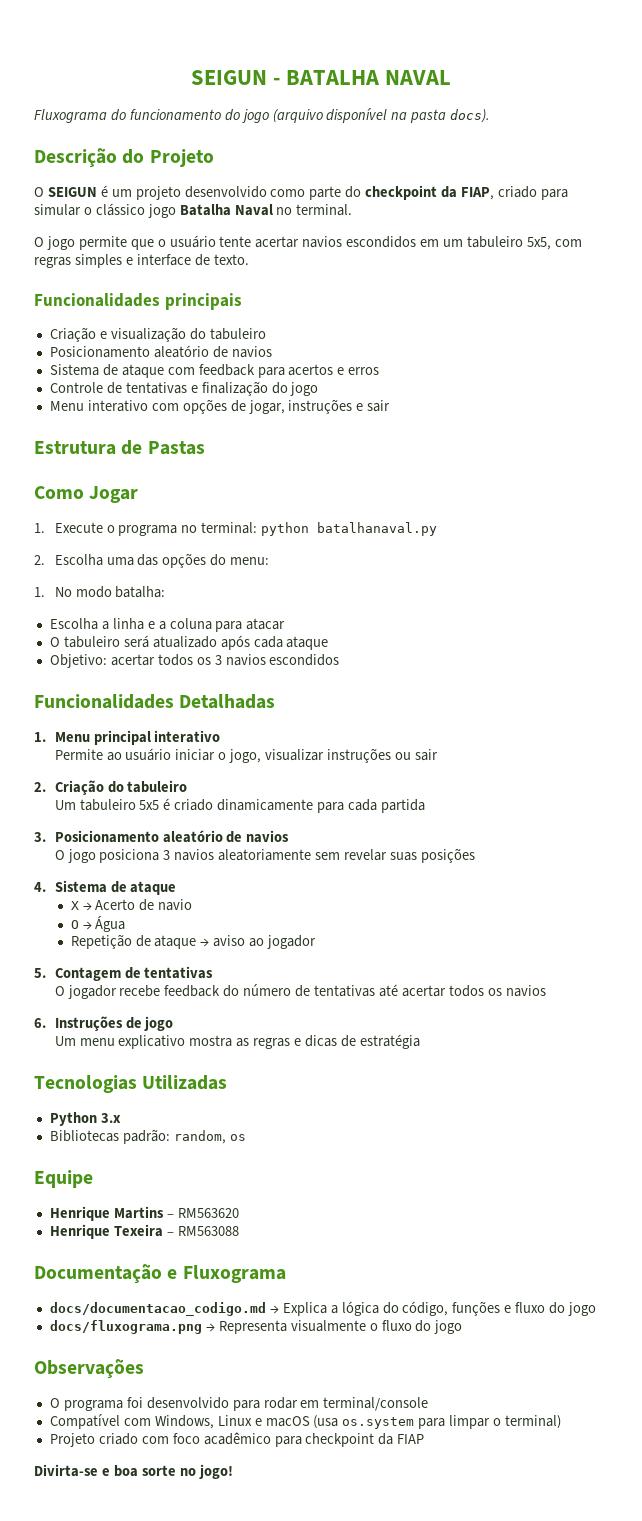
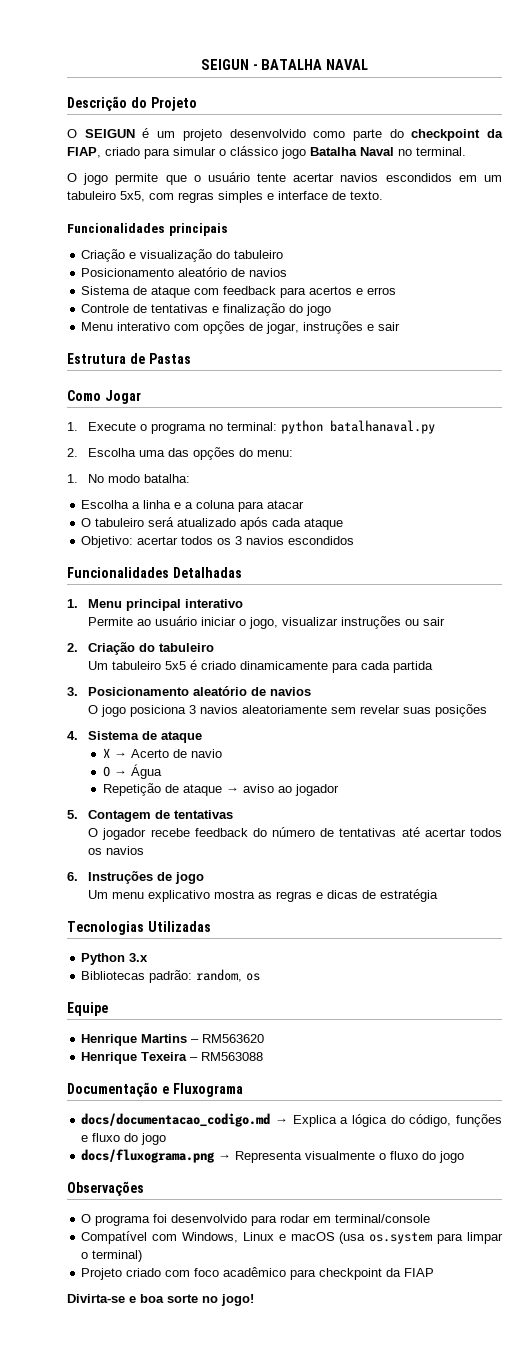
- Fluxograma do funcionamento do jogo (arquivo disponível na pasta docs).

